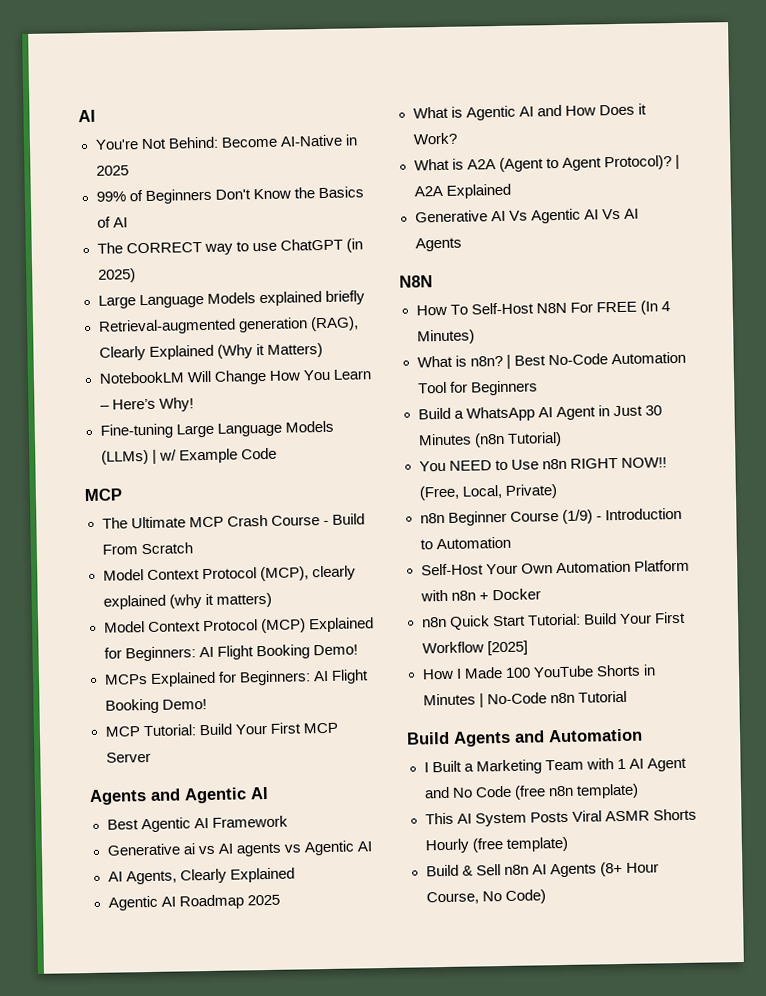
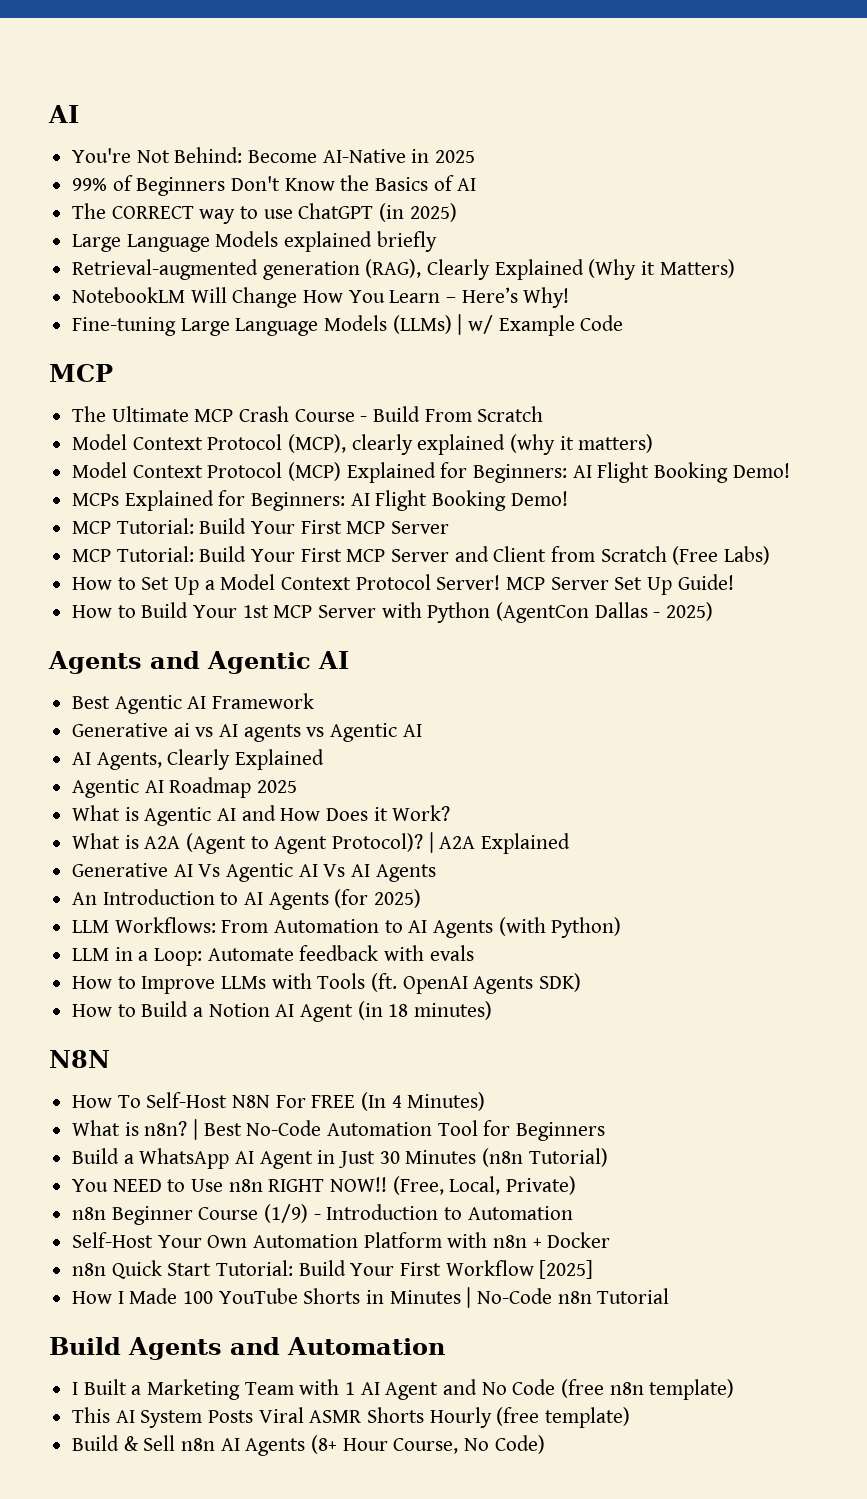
+ MCP Tutorial: Build Your First MCP Server and Client from Scratch (Free Labs)
+ How to Set Up a Model Context Protocol Server! MCP Server Set Up Guide!
+ How to Build Your 1st MCP Server with Python (AgentCon Dallas - 2025)
+ An Introduction to AI Agents (for 2025)
+ LLM Workflows: From Automation to AI Agents (with Python)
+ LLM in a Loop: Automate feedback with evals
+ How to Improve LLMs with Tools (ft. OpenAI Agents SDK)
+ How to Build a Notion AI Agent (in 18 minutes)

